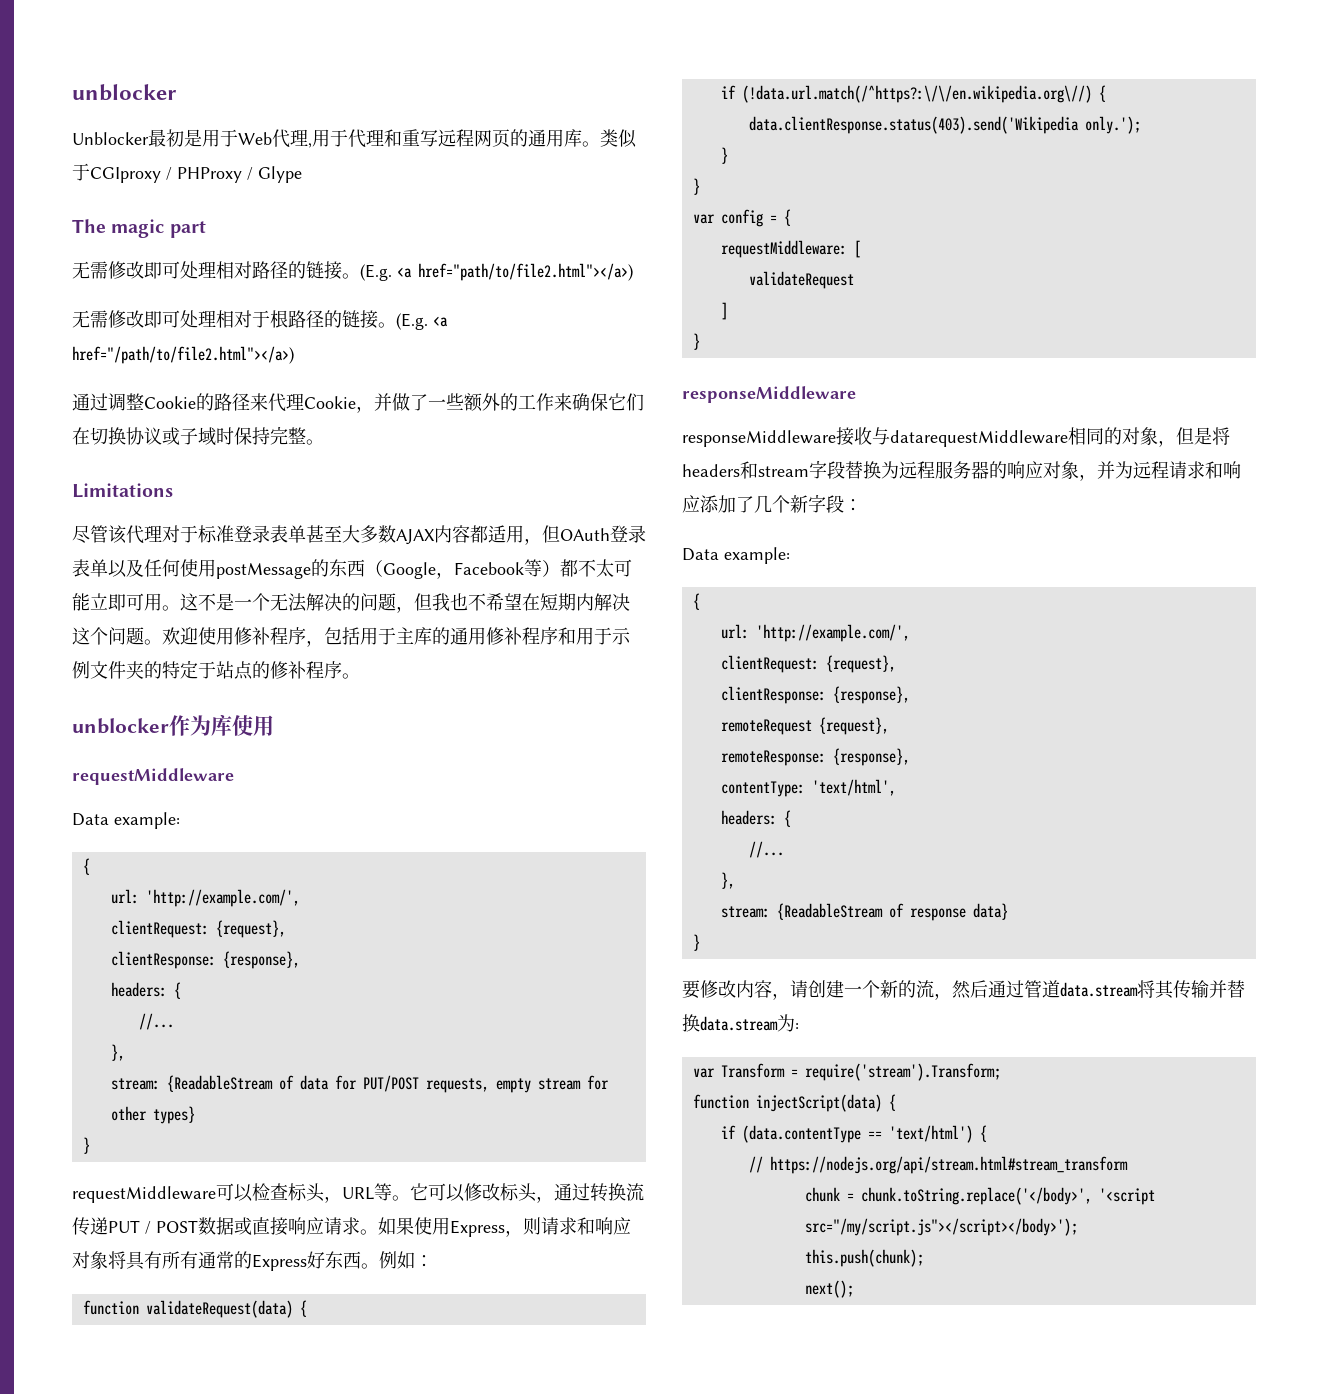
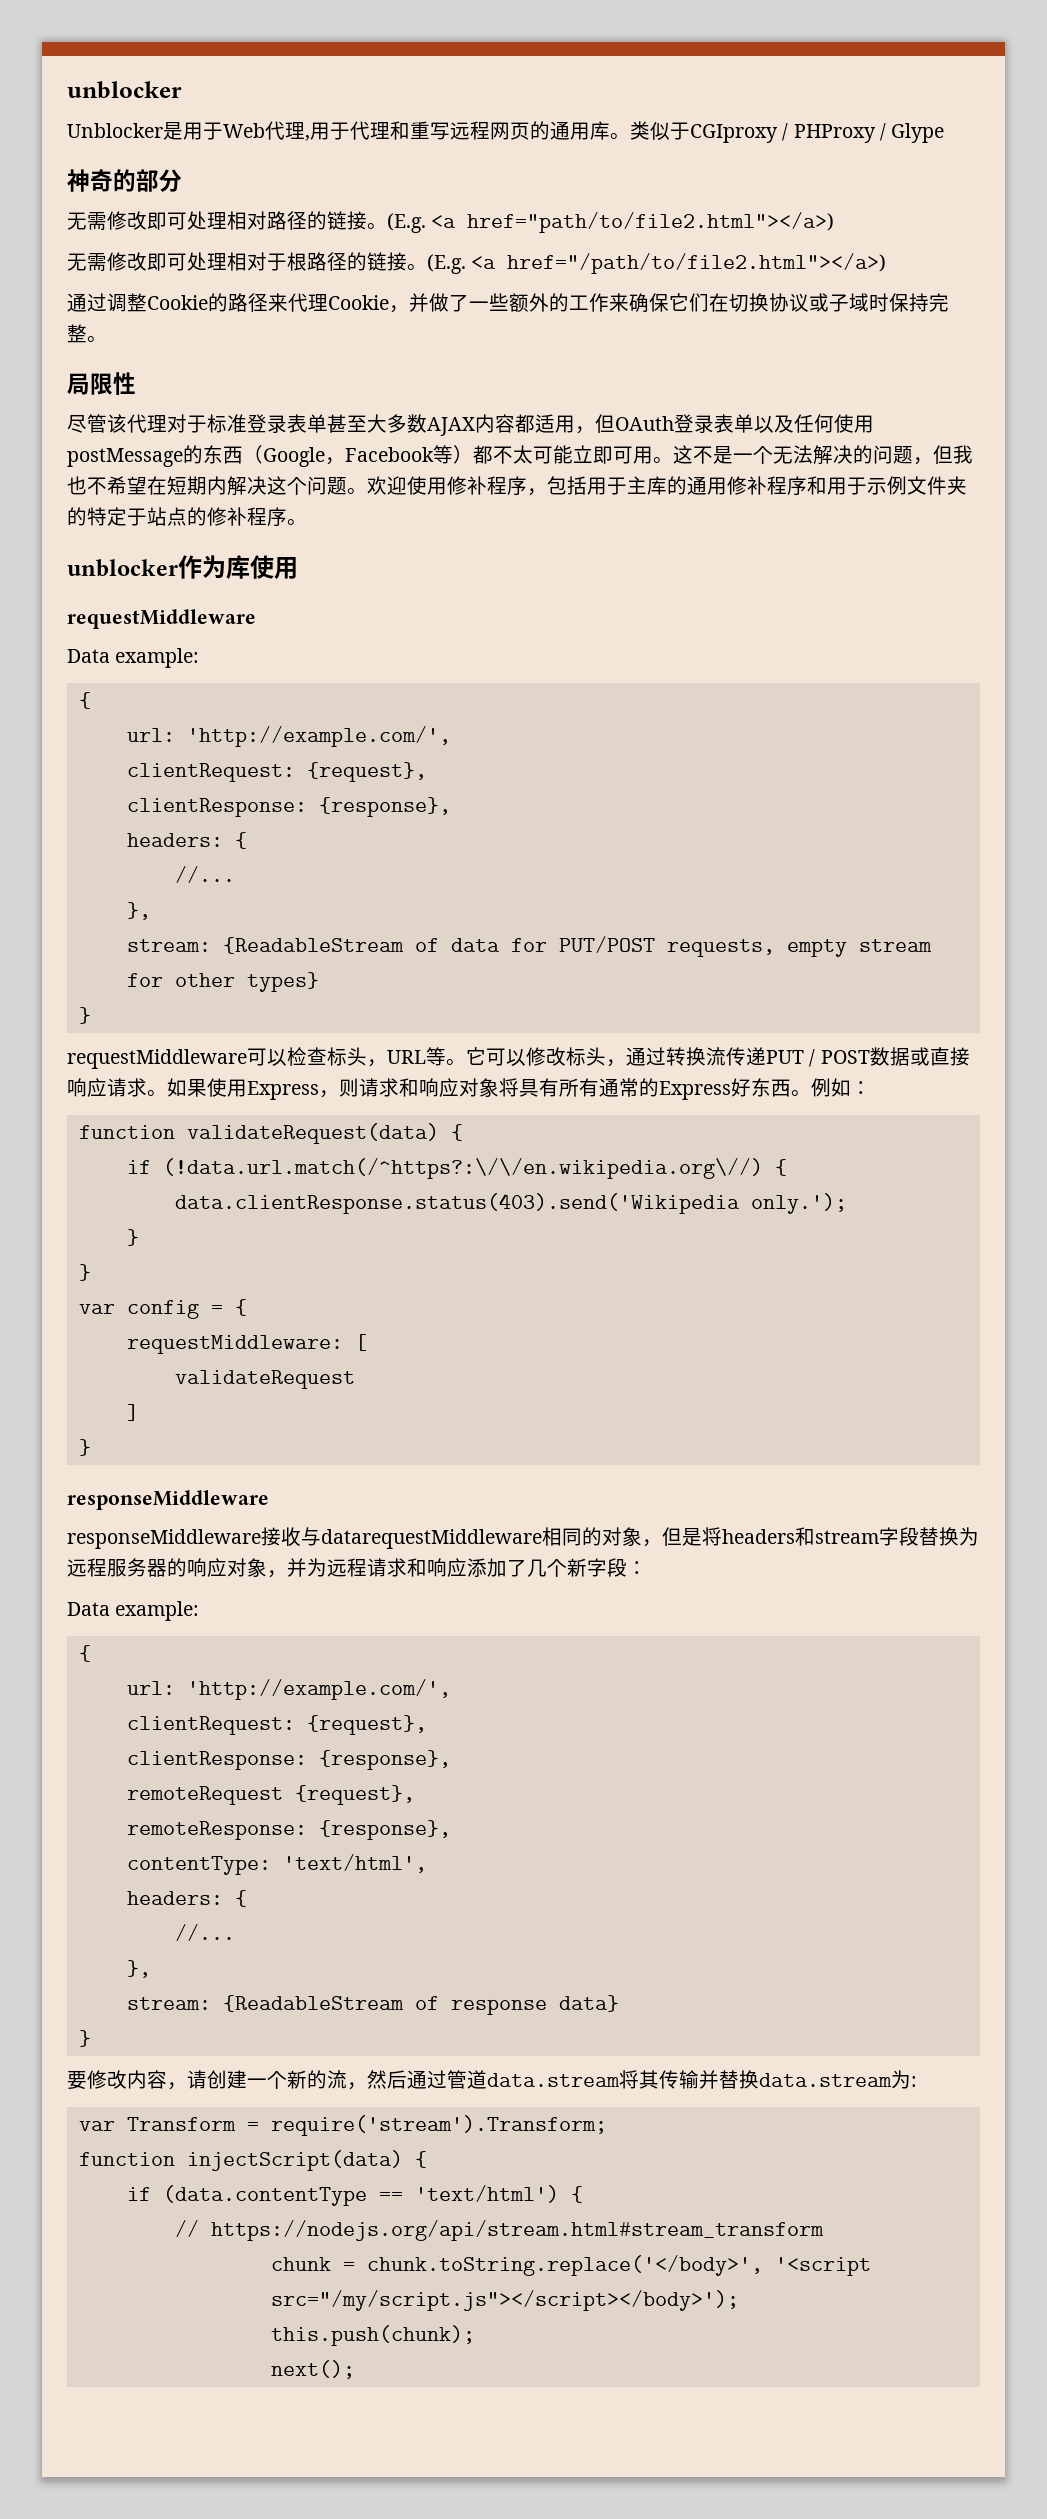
- Unblocker最初是用于Web代理,用于代理和重写远程网页的通用库。
+ Unblocker是用于Web代理,用于代理和重写远程网页的通用库。
- The magic part
+ 神奇的部分
- Limitations
+ 局限性

